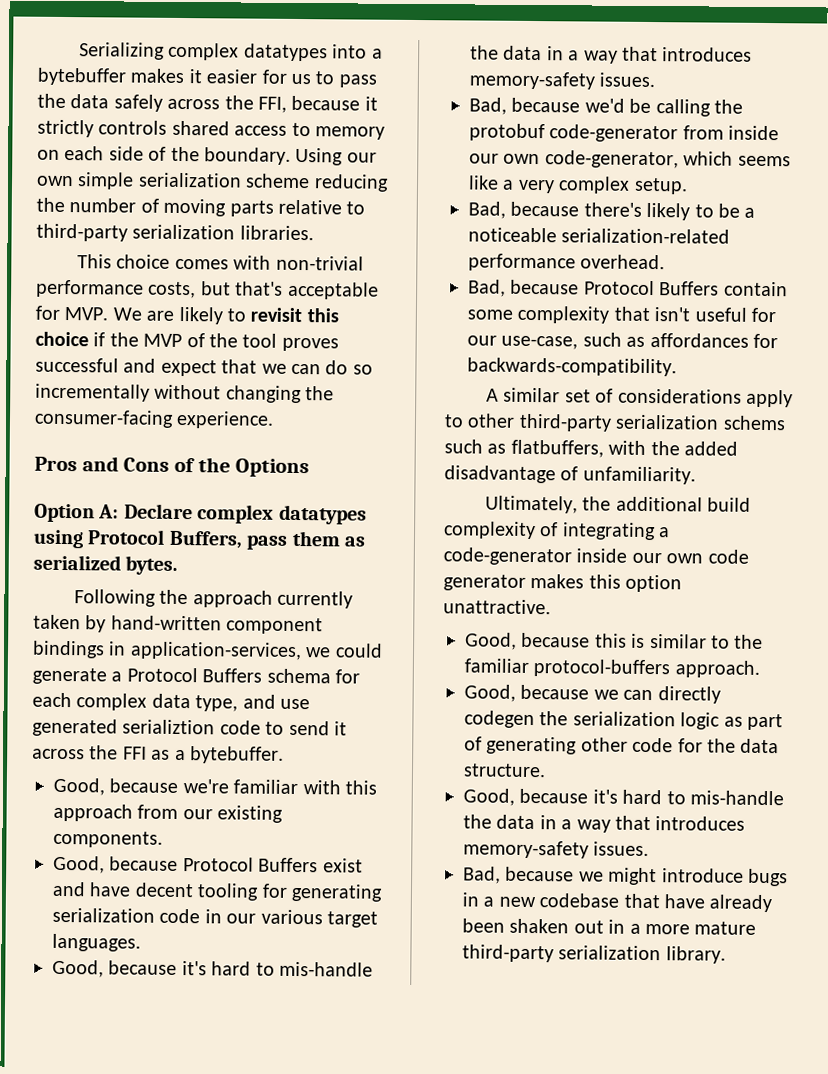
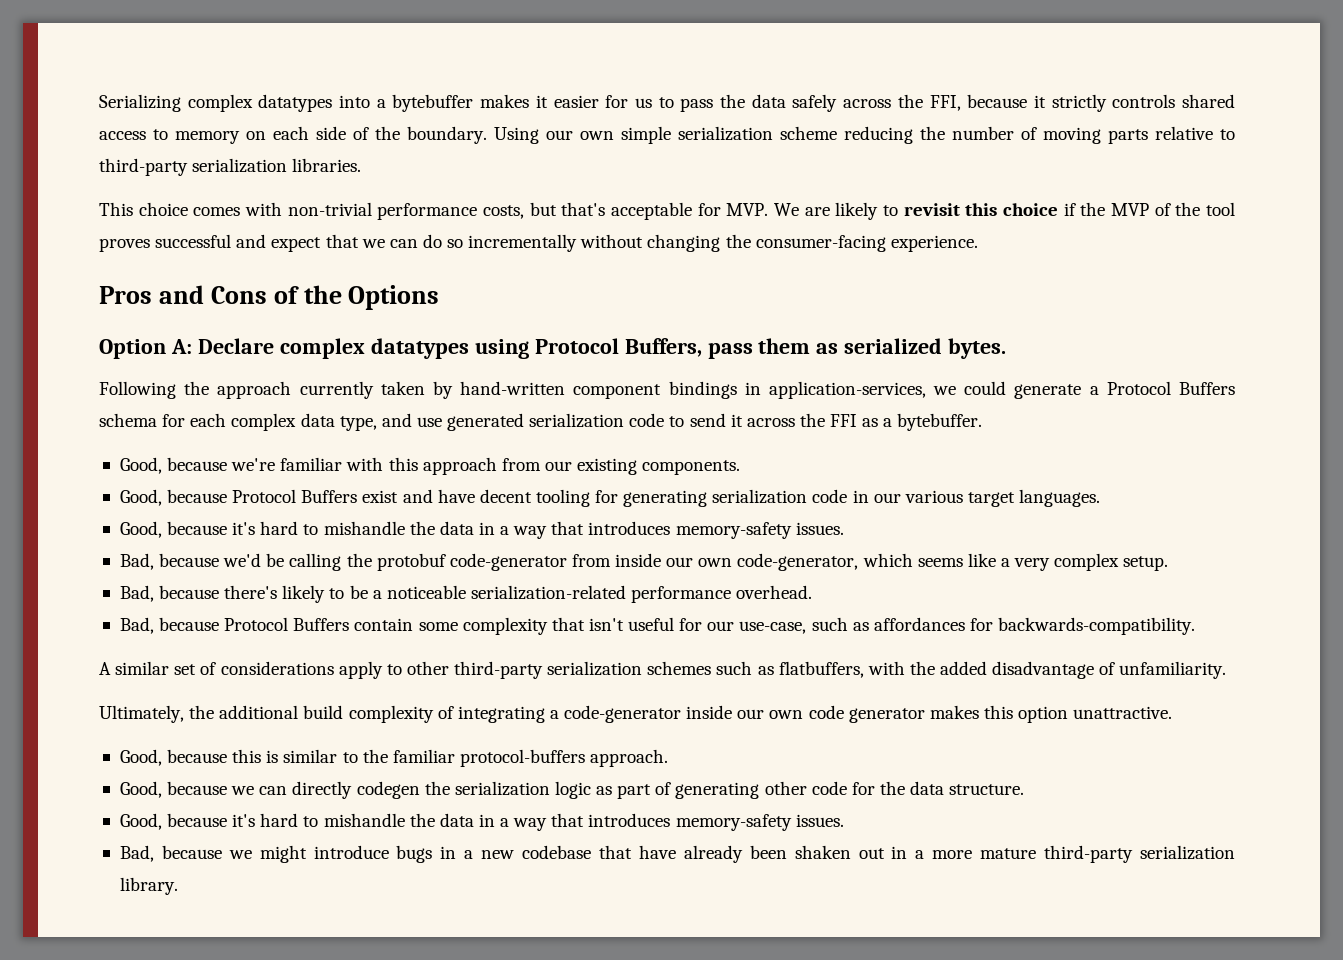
- Following the approach currently taken by hand-written component bindings in application-services, we could generate a Protocol Buffers schema for each complex data type, and use generated serializtion code to send it across the FFI as a bytebuffer.
+ Following the approach currently taken by hand-written component bindings in application-services, we could generate a Protocol Buffers schema for each complex data type, and use generated serialization code to send it across the FFI as a bytebuffer.
  Good, because Protocol Buffers exist and have decent tooling for generating serialization code in our various target languages.
- Good, because it's hard to mis-handle the data in a way that introduces memory-safety issues.
+ Good, because it's hard to mishandle the data in a way that introduces memory-safety issues.
- A similar set of considerations apply to other third-party serialization schems such as flatbuffers, with the added disadvantage of unfamiliarity.
+ A similar set of considerations apply to other third-party serialization schemes such as flatbuffers, with the added disadvantage of unfamiliarity.
  Good, because we can directly codegen the serialization logic as part of generating other code for the data structure.
- Good, because it's hard to mis-handle the data in a way that introduces memory-safety issues.
+ Good, because it's hard to mishandle the data in a way that introduces memory-safety issues.

